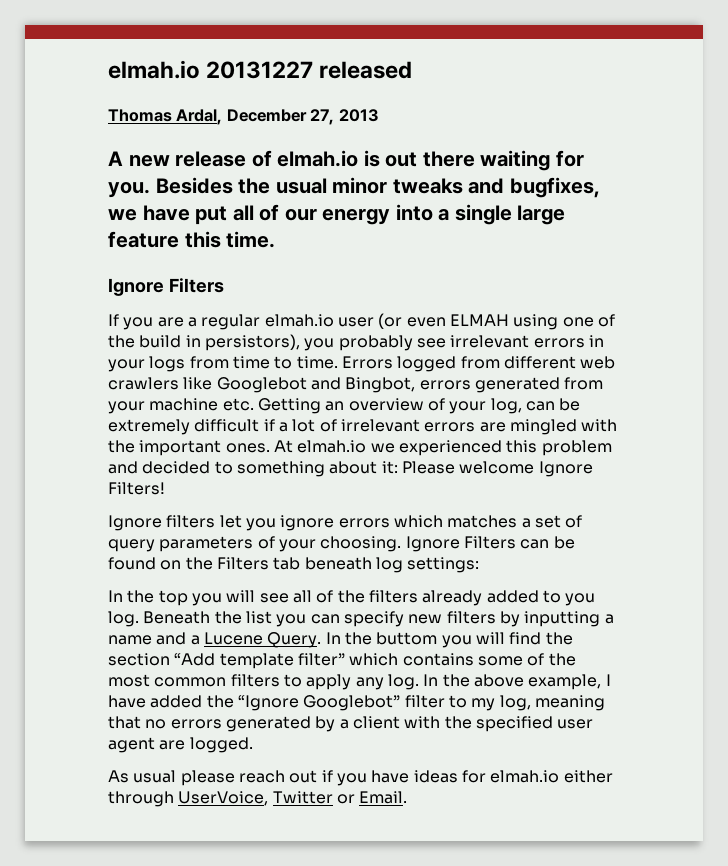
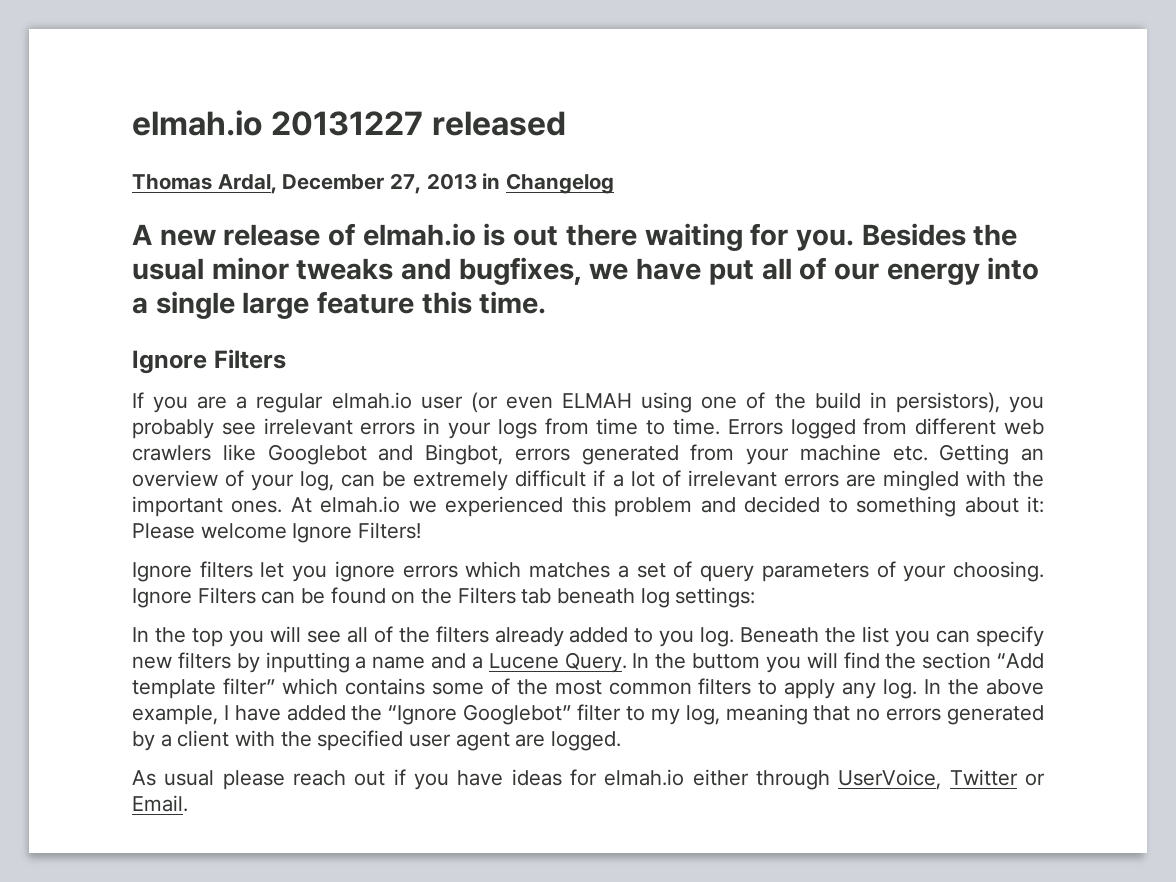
- Thomas Ardal, December 27, 2013
+ Thomas Ardal, December 27, 2013 in Changelog

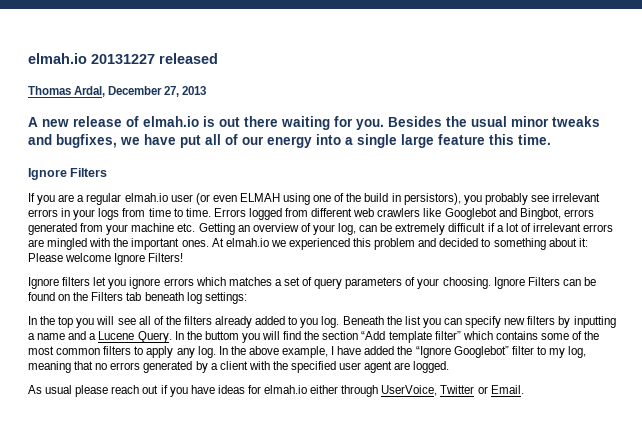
- Thomas Ardal, December 27, 2013 in Changelog
+ Thomas Ardal, December 27, 2013

